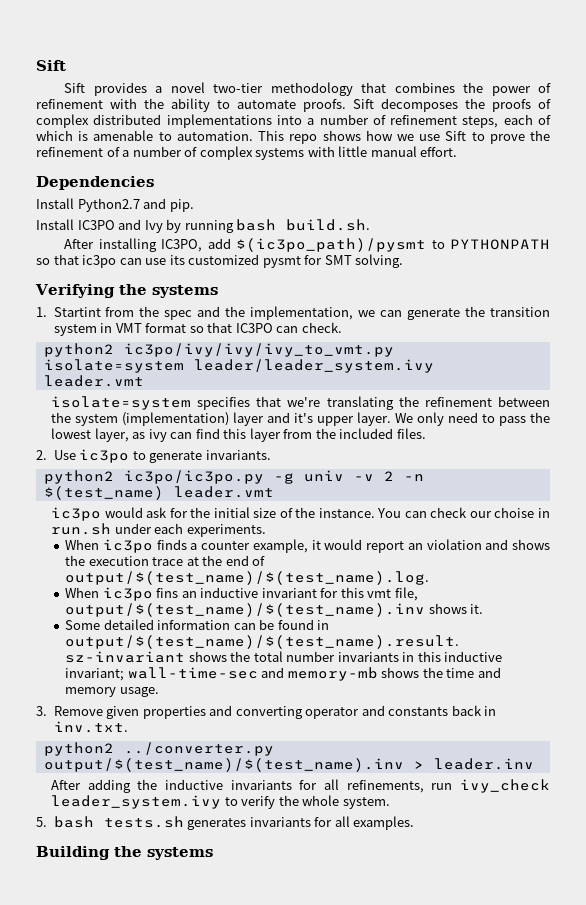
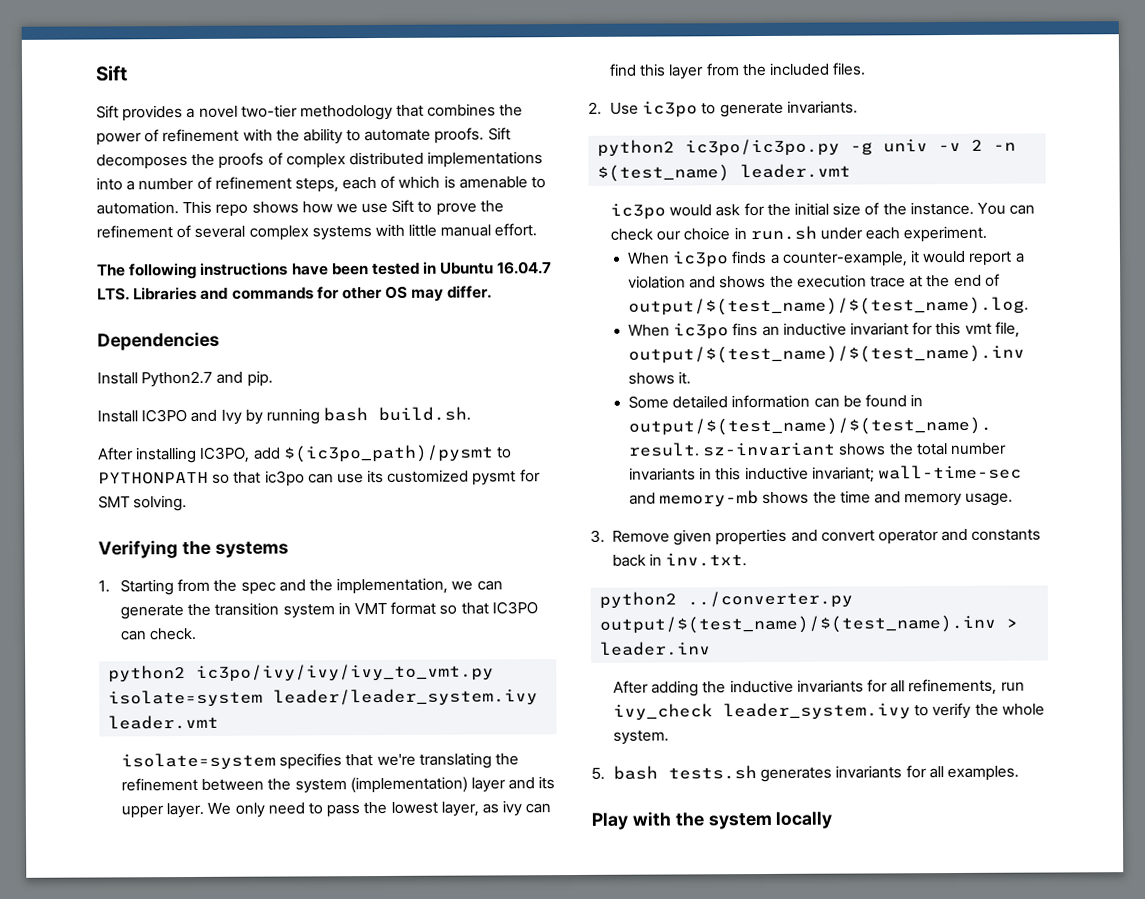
- This repo shows how we use Sift to prove the refinement of a number of complex systems with little manual effort.
+ This repo shows how we use Sift to prove the refinement of several complex systems with little manual effort.
+ The following instructions have been tested in Ubuntu 16.04.7 LTS. Libraries and commands for other OS may differ.
- 1. Startint from the spec and the implementation, we can generate the transition system in VMT format so that IC3PO can check.
+ 1. Starting from the spec and the implementation, we can generate the transition system in VMT format so that IC3PO can check.
- isolate=system specifies that we're translating the refinement between the system (implementation) layer and it's upper layer.
+ isolate=system specifies that we're translating the refinement between the system (implementation) layer and its upper layer.
- You can check our choise in run.sh under each experiments.
+ You can check our choice in run.sh under each experiment.
- When ic3po finds a counter example, it would report an violation and shows the execution trace at the end of output/$(test_name)/$(test_name).log.
+ When ic3po finds a counter-example, it would report a violation and shows the execution trace at the end of output/$(test_name)/$(test_name).log.
- 3. Remove given properties and converting operator and constants back in inv.txt.
+ 3. Remove given properties and convert operator and constants back in inv.txt.
- Building the systems
+ Play with the system locally

